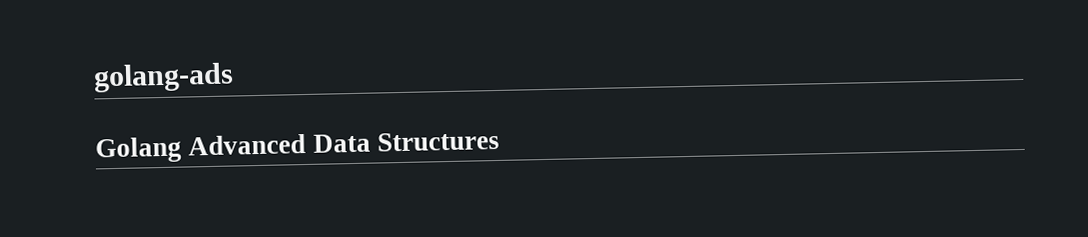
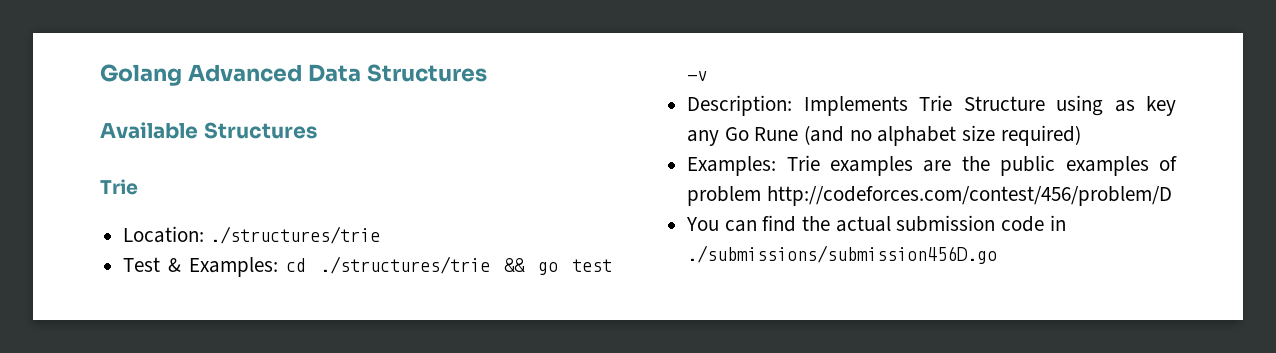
- golang-ads
+ Available Structures
+ Trie
+ Location: ./structures/trie
+ Test & Examples: cd ./structures/trie && go test -v
+ Description: Implements Trie Structure using as key any Go Rune (and no alphabet size required)
+ Examples: Trie examples are the public examples of problem http://codeforces.com/contest/456/problem/D
+ You can find the actual submission code in ./submissions/submission456D.go

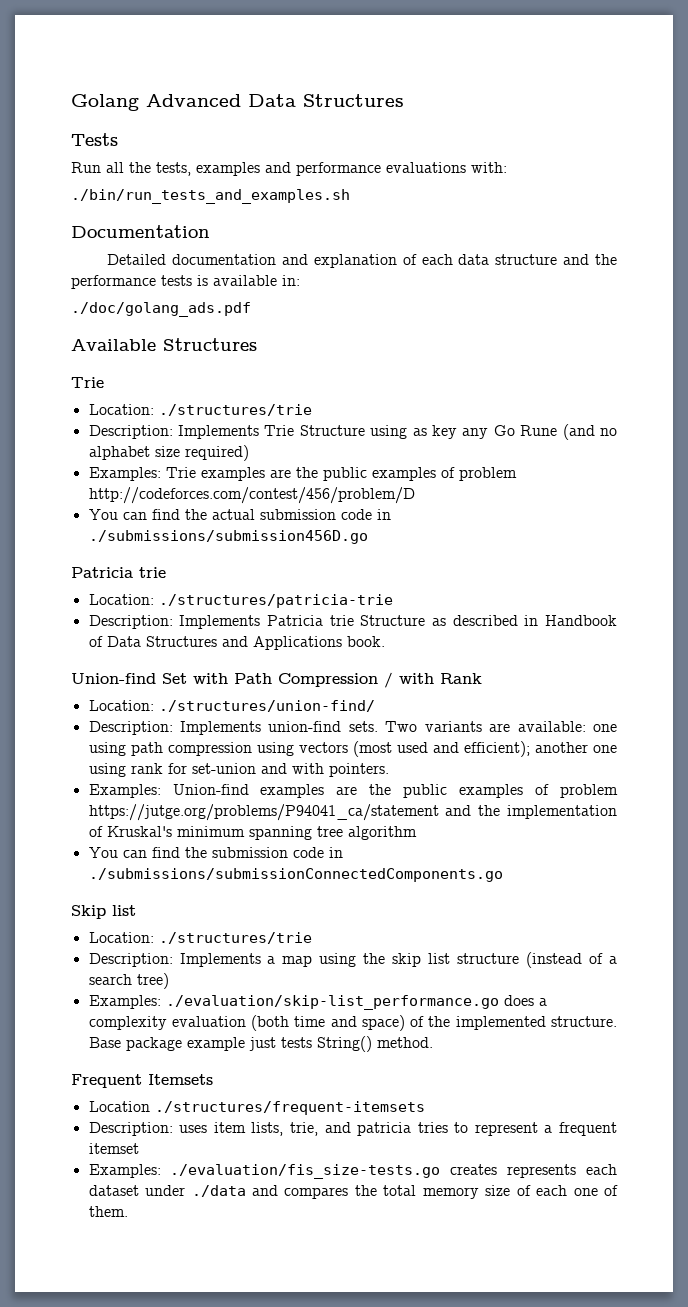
+ Tests
+ Run all the tests, examples and performance evaluations with:
+ ./bin/run_tests_and_examples.sh
+ Documentation
+ Detailed documentation and explanation of each data structure and the performance tests is available in:
+ ./doc/golang_ads.pdf
- Test & Examples: cd ./structures/trie && go test -v
  You can find the actual submission code in ./submissions/submission456D.go
+ Patricia trie
+ Location: ./structures/patricia-trie
+ Description: Implements Patricia trie Structure as described in Handbook of Data Structures and Applications book.
+ Union-find Set with Path Compression / with Rank
+ Location: ./structures/union-find/
+ Description: Implements union-find sets. Two variants are available: one using path compression using vectors (most used and efficient); another one using rank for set-union and with pointers.
+ Examples: Union-find examples are the public examples of problem https://jutge.org/problems/P94041_ca/statement and the implementation of Kruskal's minimum spanning tree algorithm
+ You can find the submission code in ./submissions/submissionConnectedComponents.go
+ Skip list
+ Location: ./structures/trie
+ Description: Implements a map using the skip list structure (instead of a search tree)
+ Examples: ./evaluation/skip-list_performance.go does a complexity evaluation (both time and space) of the implemented structure. Base package example just tests String() method.
+ Frequent Itemsets
+ Location ./structures/frequent-itemsets
+ Description: uses item lists, trie, and patricia tries to represent a frequent itemset
+ Examples: ./evaluation/fis_size-tests.go creates represents each dataset under ./data and compares the total memory size of each one of them.

